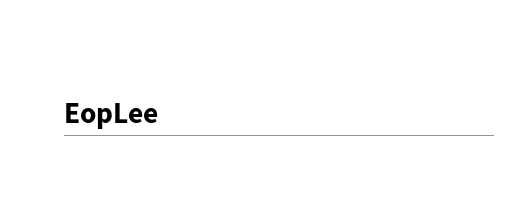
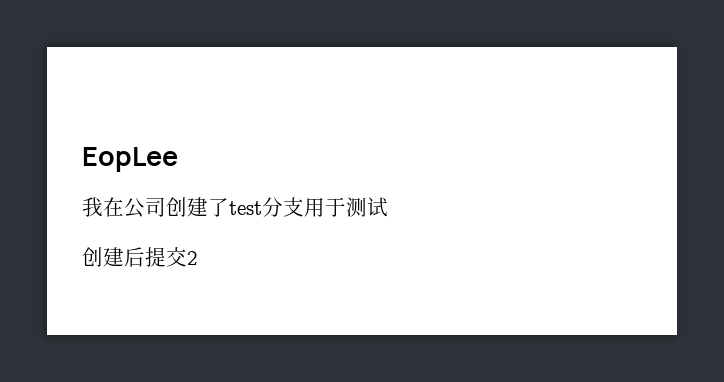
+ 我在公司创建了test分支用于测试
+ 创建后提交2

